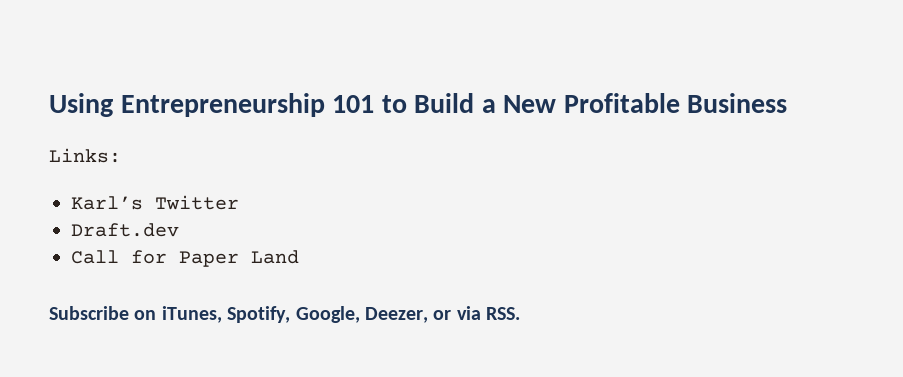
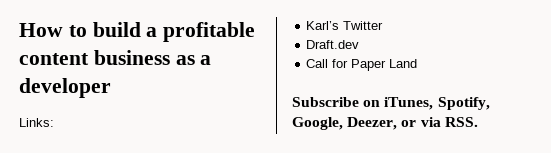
- Using Entrepreneurship 101 to Build a New Profitable Business
+ How to build a profitable content business as a developer

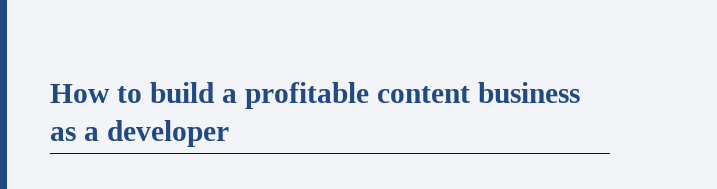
- Links:
- Karl’s Twitter
- Draft.dev
- Call for Paper Land
- Subscribe on iTunes, Spotify, Google, Deezer, or via RSS.

